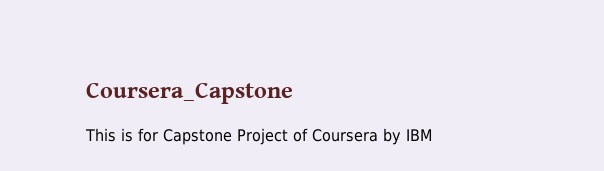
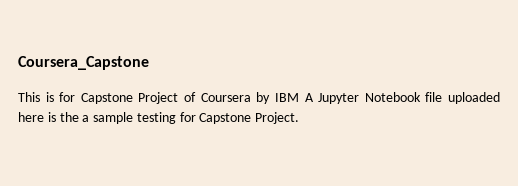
- This is for Capstone Project of Coursera by IBM
+ This is for Capstone Project of Coursera by IBM A Jupyter Notebook file uploaded here is the a sample testing for Capstone Project.

